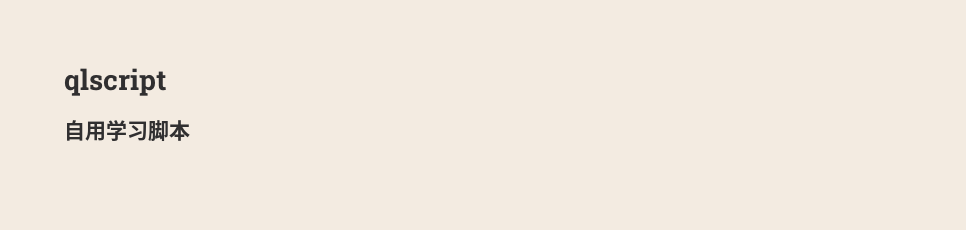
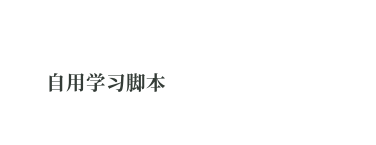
- qlscript

